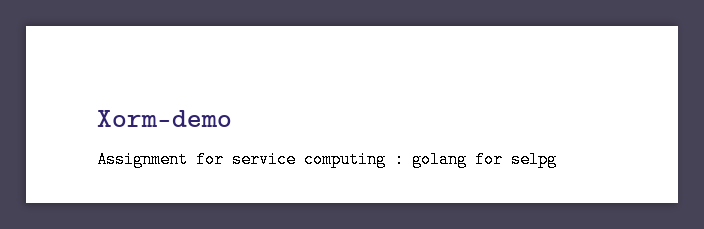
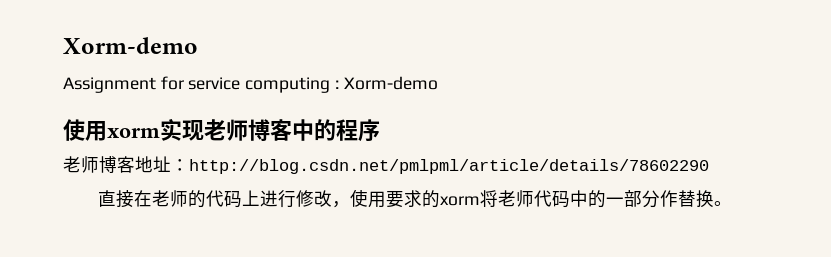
- Assignment for service computing : golang for selpg
+ Assignment for service computing : Xorm-demo
+ 使用xorm实现老师博客中的程序
+ 老师博客地址：http://blog.csdn.net/pmlpml/article/details/78602290
+ 直接在老师的代码上进行修改，使用要求的xorm将老师代码中的一部分作替换。

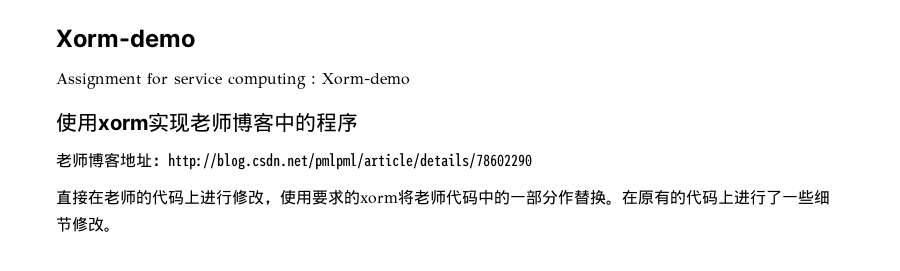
+ 在原有的代码上进行了一些细节修改。

